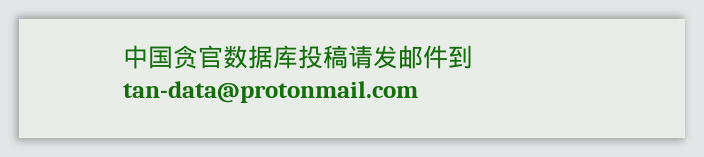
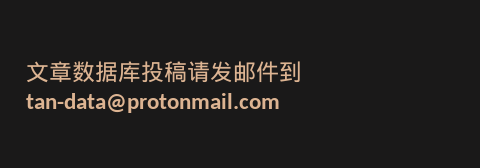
- 中国贪官数据库投稿请发邮件到tan-data@protonmail.com
+ 文章数据库投稿请发邮件到tan-data@protonmail.com

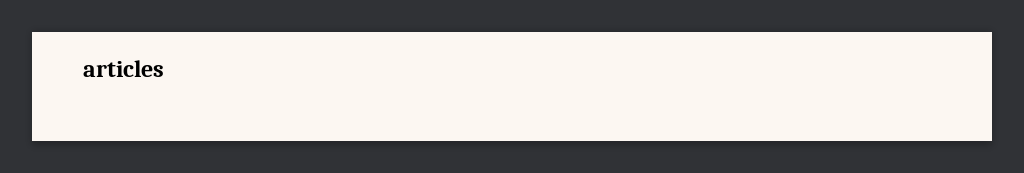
- 文章数据库投稿请发邮件到tan-data@protonmail.com
+ articles

